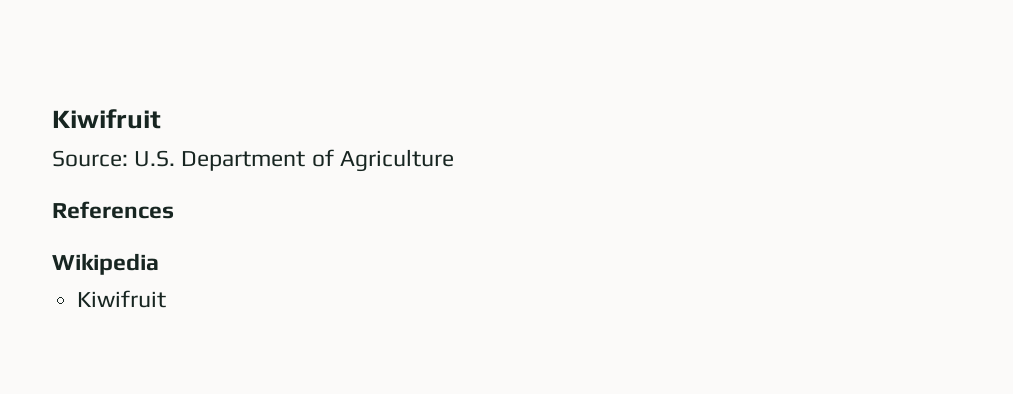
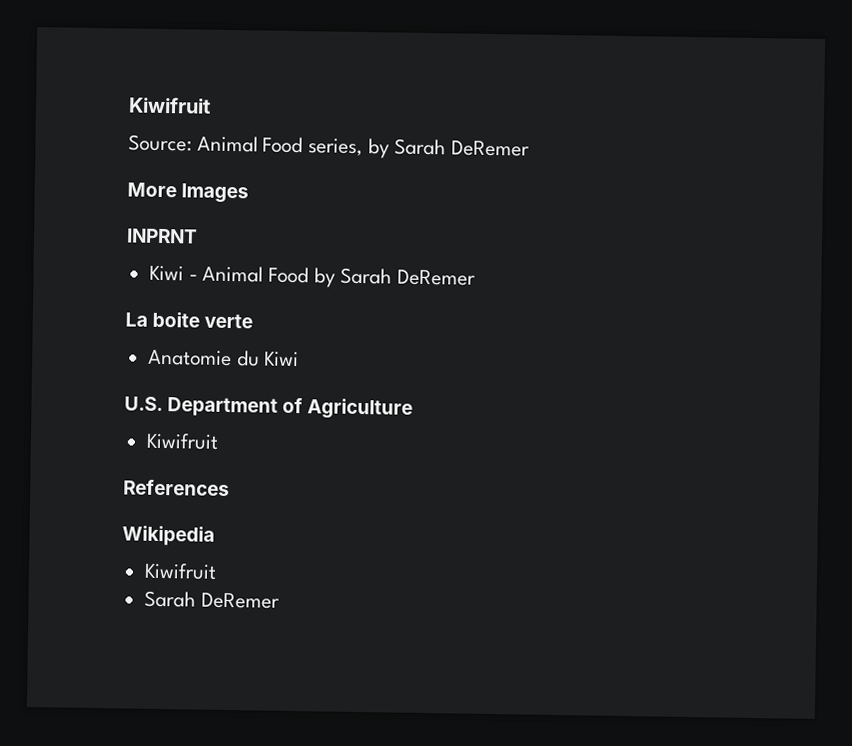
- Source: U.S. Department of Agriculture
+ Source: Animal Food series, by Sarah DeRemer
+ More Images
+ INPRNT
+ Kiwi - Animal Food by Sarah DeRemer
+ La boite verte
+ Anatomie du Kiwi
+ U.S. Department of Agriculture
+ Kiwifruit
  Wikipedia
  Kiwifruit
+ Sarah DeRemer

